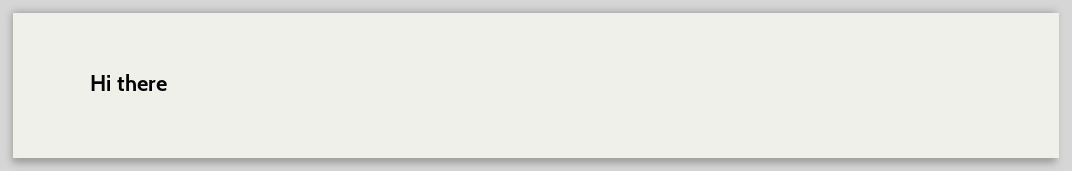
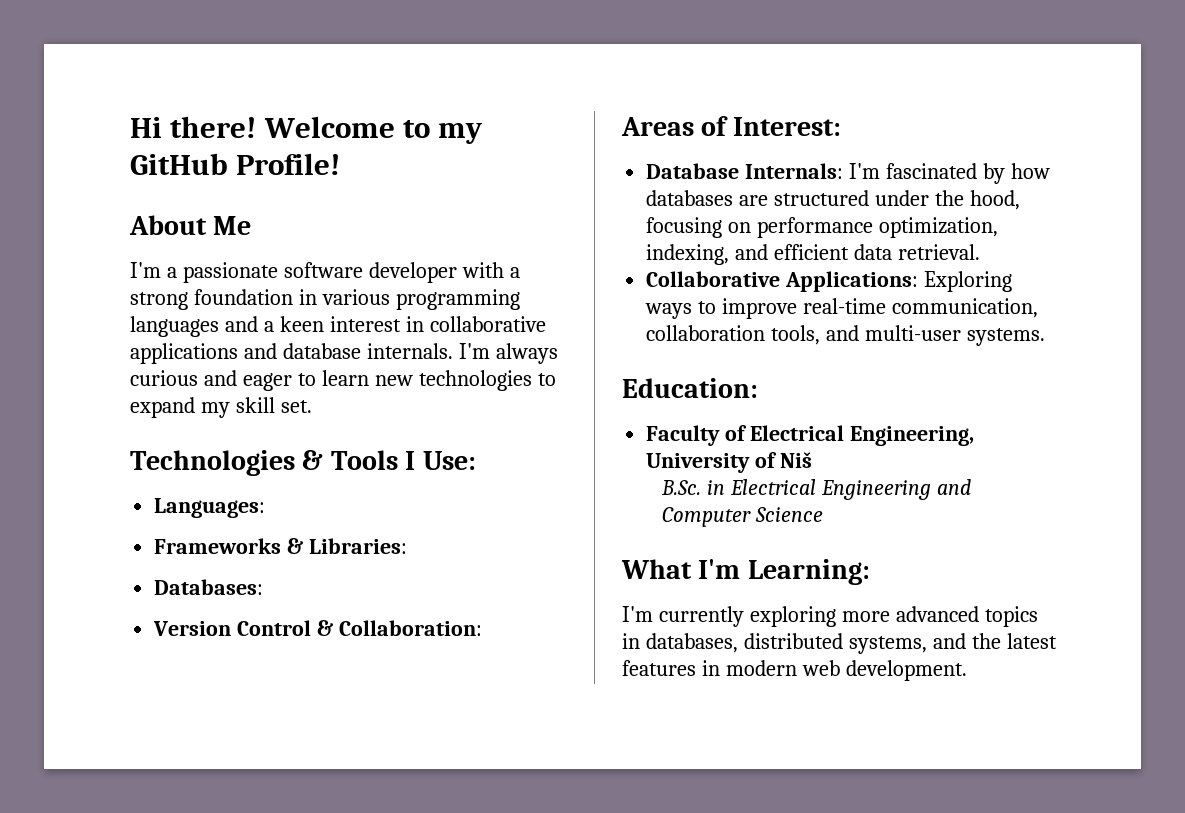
- Hi there
+ Hi there! Welcome to my GitHub Profile!
+ About Me
+ I'm a passionate software developer with a strong foundation in various programming languages and a keen interest in collaborative applications and database internals. I'm always curious and eager to learn new technologies to expand my skill set.
+ Technologies & Tools I Use:
+ Languages:
+ Frameworks & Libraries:
+ Databases:
+ Version Control & Collaboration:
+ Areas of Interest:
+ Database Internals: I'm fascinated by how databases are structured under the hood, focusing on performance optimization, indexing, and efficient data retrieval.
+ Collaborative Applications: Exploring ways to improve real-time communication, collaboration tools, and multi-user systems.
+ Education:
+ Faculty of Electrical Engineering, University of Niš
+ B.Sc. in Electrical Engineering and Computer Science
+ What I'm Learning:
+ I'm currently exploring more advanced topics in databases, distributed systems, and the latest features in modern web development.

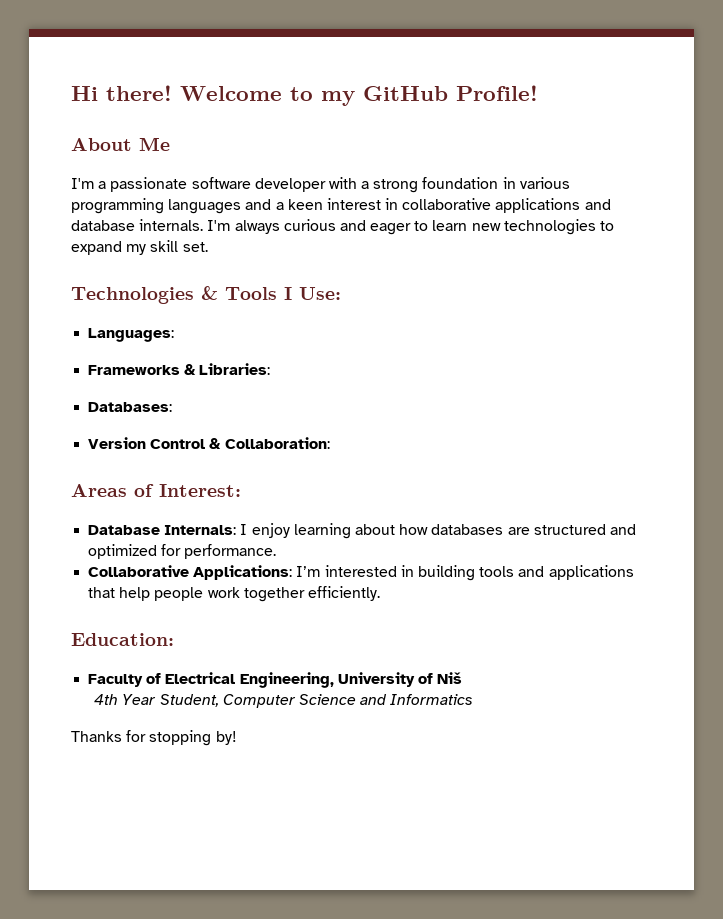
- Database Internals: I'm fascinated by how databases are structured under the hood, focusing on performance optimization, indexing, and efficient data retrieval.
- Collaborative Applications: Exploring ways to improve real-time communication, collaboration tools, and multi-user systems.
+ Database Internals: I enjoy learning about how databases are structured and optimized for performance.
+ Collaborative Applications: I’m interested in building tools and applications that help people work together efficiently.
- B.Sc. in Electrical Engineering and Computer Science
- What I'm Learning:
- I'm currently exploring more advanced topics in databases, distributed systems, and the latest features in modern web development.
+ 4th Year Student, Computer Science and Informatics
+ Thanks for stopping by!

